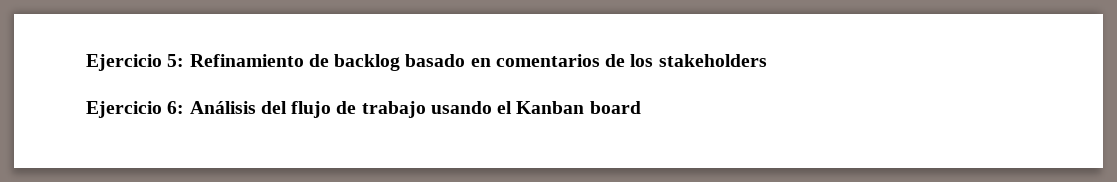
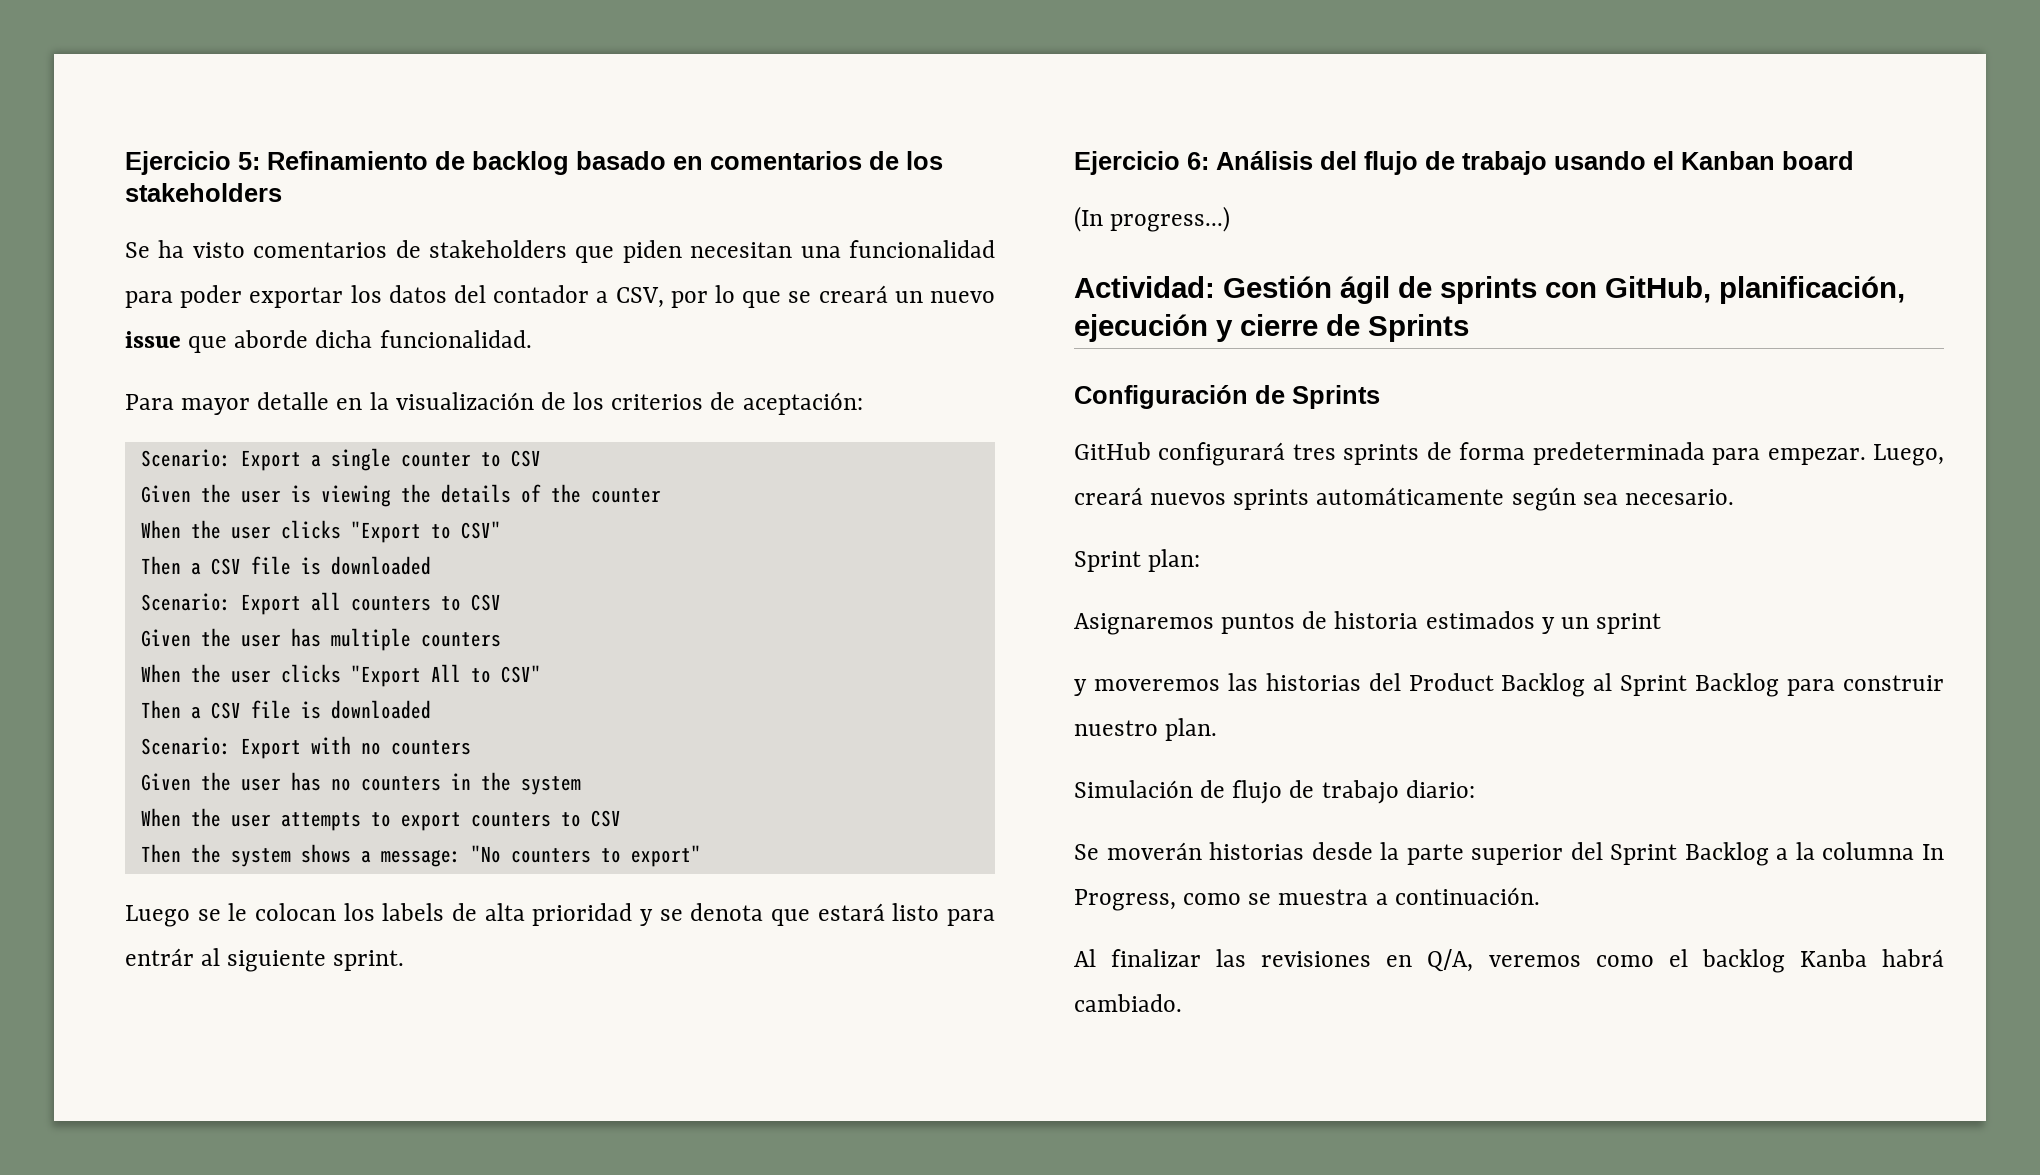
+ Se ha visto comentarios de stakeholders que piden necesitan una funcionalidad para poder exportar los datos del contador a CSV, por lo que se creará un nuevo issue que aborde dicha funcionalidad.
+ Para mayor detalle en la visualización de los criterios de aceptación:
+ Scenario: Export a single counter to CSV
+ Given the user is viewing the details of the counter
+ When the user clicks "Export to CSV"
+ Then a CSV file is downloaded
+ Scenario: Export all counters to CSV
+ Given the user has multiple counters
+ When the user clicks "Export All to CSV"
+ Then a CSV file is downloaded
+ Scenario: Export with no counters
+ Given the user has no counters in the system
+ When the user attempts to export counters to CSV
+ Then the system shows a message: "No counters to export"
+ Luego se le colocan los labels de alta prioridad y se denota que estará listo para entrár al siguiente sprint.
+ (In progress...)
+ Actividad: Gestión ágil de sprints con GitHub, planificación, ejecución y cierre de Sprints
+ Configuración de Sprints
+ GitHub configurará tres sprints de forma predeterminada para empezar. Luego, creará nuevos sprints automáticamente según sea necesario.
+ Sprint plan:
+ Asignaremos puntos de historia estimados y un sprint
+ y moveremos las historias del Product Backlog al Sprint Backlog para construir nuestro plan.
+ Simulación de flujo de trabajo diario:
+ Se moverán historias desde la parte superior del Sprint Backlog a la columna In Progress, como se muestra a continuación.
+ Al finalizar las revisiones en Q/A, veremos como el backlog Kanba habrá cambiado.

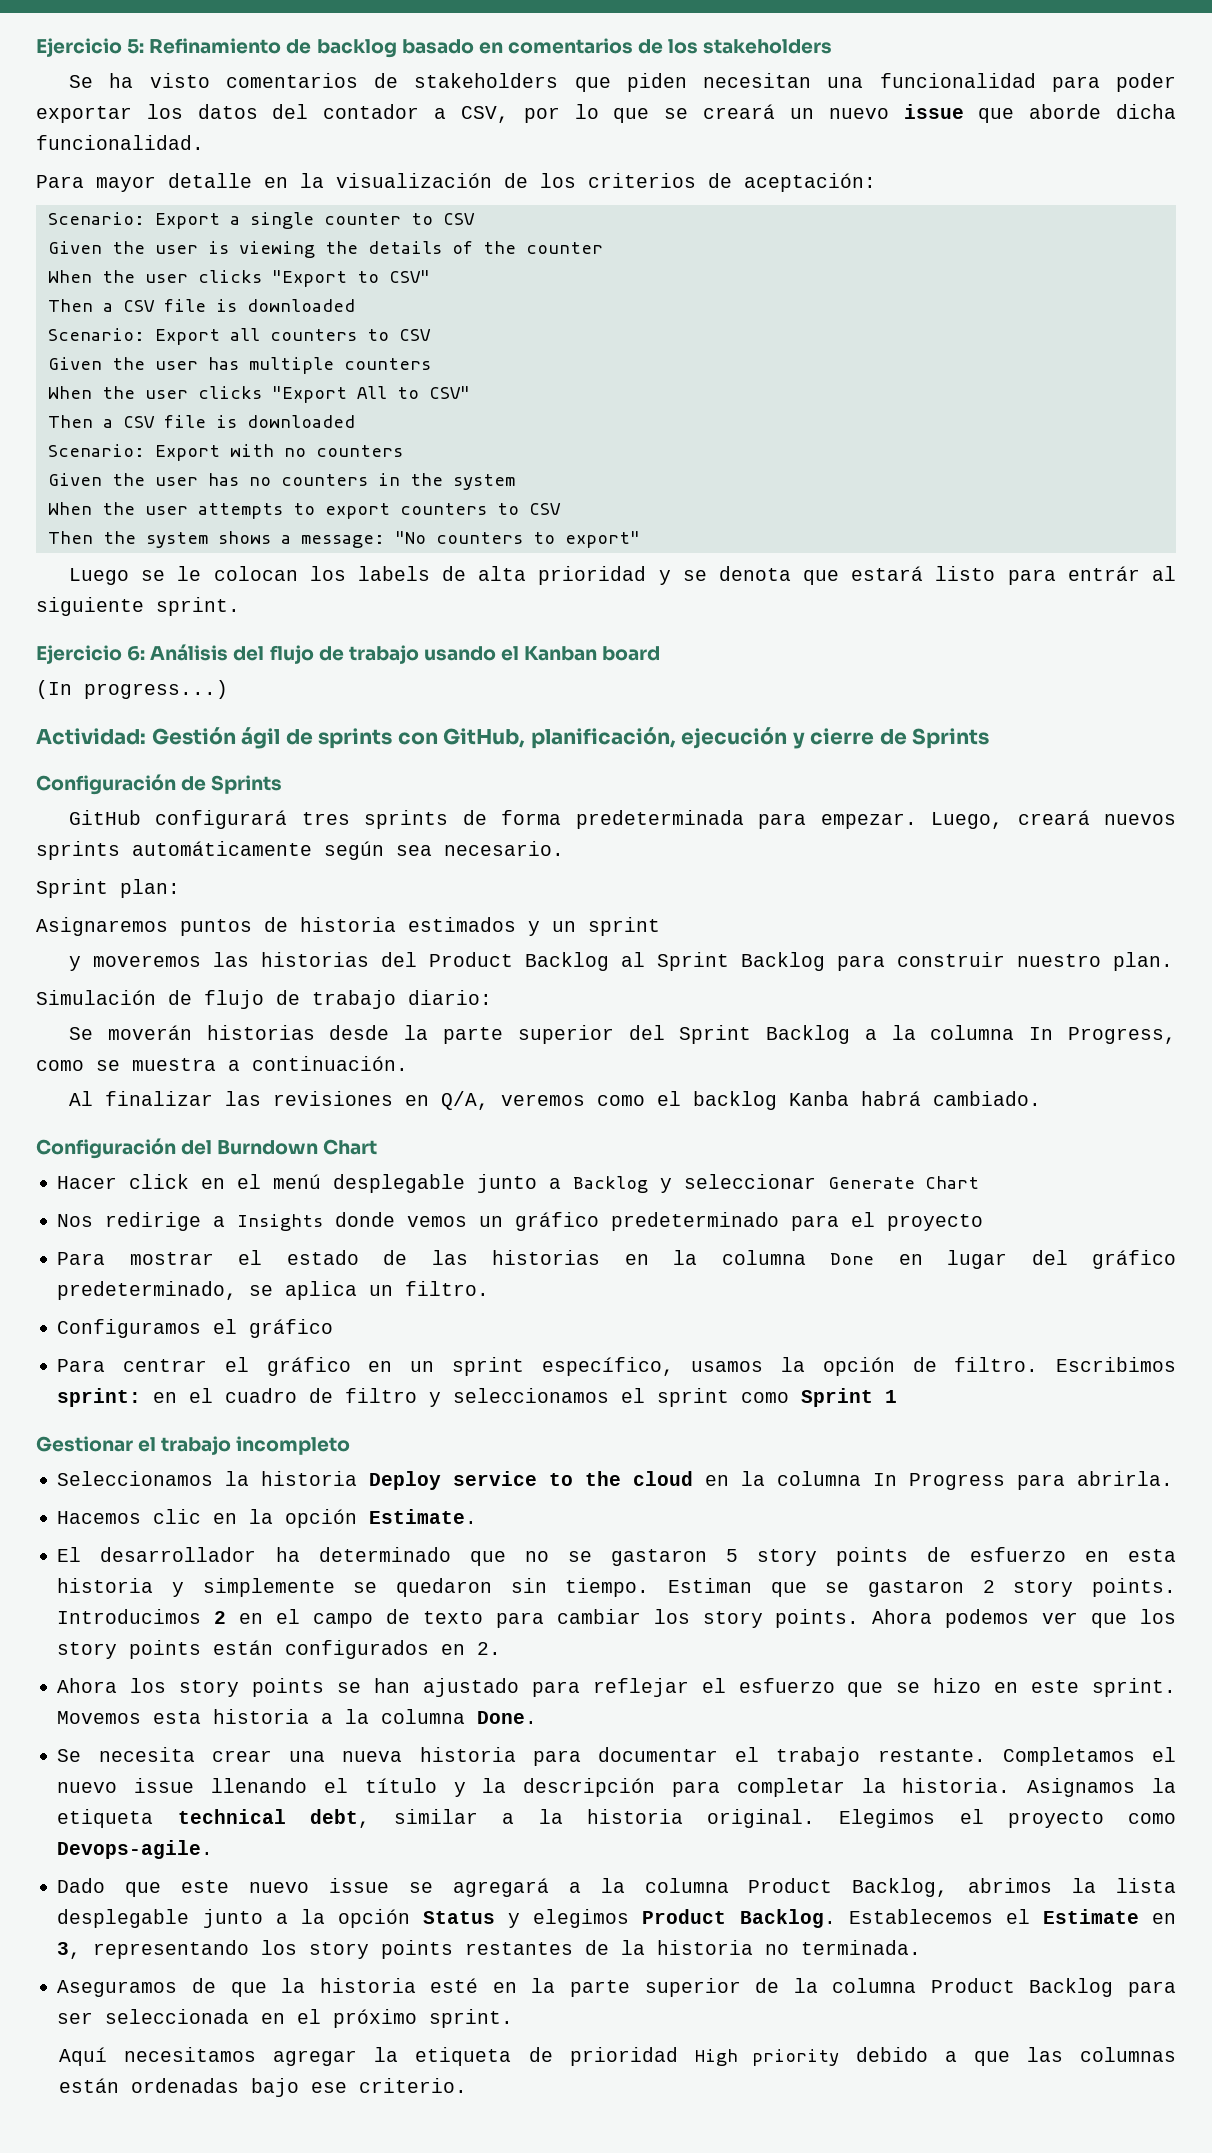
+ Configuración del Burndown Chart
+ Hacer click en el menú desplegable junto a Backlog y seleccionar Generate Chart
+ Nos redirige a Insights donde vemos un gráfico predeterminado para el proyecto
+ Para mostrar el estado de las historias en la columna Done en lugar del gráfico predeterminado, se aplica un filtro.
+ Configuramos el gráfico
+ Para centrar el gráfico en un sprint específico, usamos la opción de filtro. Escribimos sprint: en el cuadro de filtro y seleccionamos el sprint como Sprint 1
+ Gestionar el trabajo incompleto
+ Seleccionamos la historia Deploy service to the cloud en la columna In Progress para abrirla.
+ Hacemos clic en la opción Estimate.
+ El desarrollador ha determinado que no se gastaron 5 story points de esfuerzo en esta historia y simplemente se quedaron sin tiempo. Estiman que se gastaron 2 story points. Introducimos 2 en el campo de texto para cambiar los story points. Ahora podemos ver que los story points están configurados en 2.
+ Ahora los story points se han ajustado para reflejar el esfuerzo que se hizo en este sprint. Movemos esta historia a la columna Done.
+ Se necesita crear una nueva historia para documentar el trabajo restante. Completamos el nuevo issue llenando el título y la descripción para completar la historia. Asignamos la etiqueta technical debt, similar a la historia original. Elegimos el proyecto como Devops-agile.
+ Dado que este nuevo issue se agregará a la columna Product Backlog, abrimos la lista desplegable junto a la opción Status y elegimos Product Backlog. Establecemos el Estimate en 3, representando los story points restantes de la historia no terminada.
+ Aseguramos de que la historia esté en la parte superior de la columna Product Backlog para ser seleccionada en el próximo sprint.
+ Aquí necesitamos agregar la etiqueta de prioridad High priority debido a que las columnas están ordenadas bajo ese criterio.

